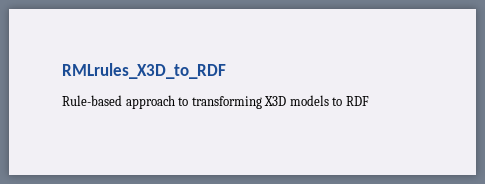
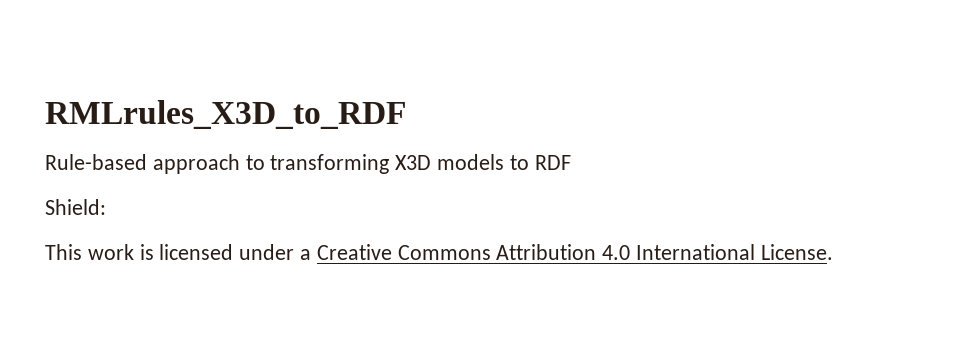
+ Shield:
+ This work is licensed under a Creative Commons Attribution 4.0 International License.

